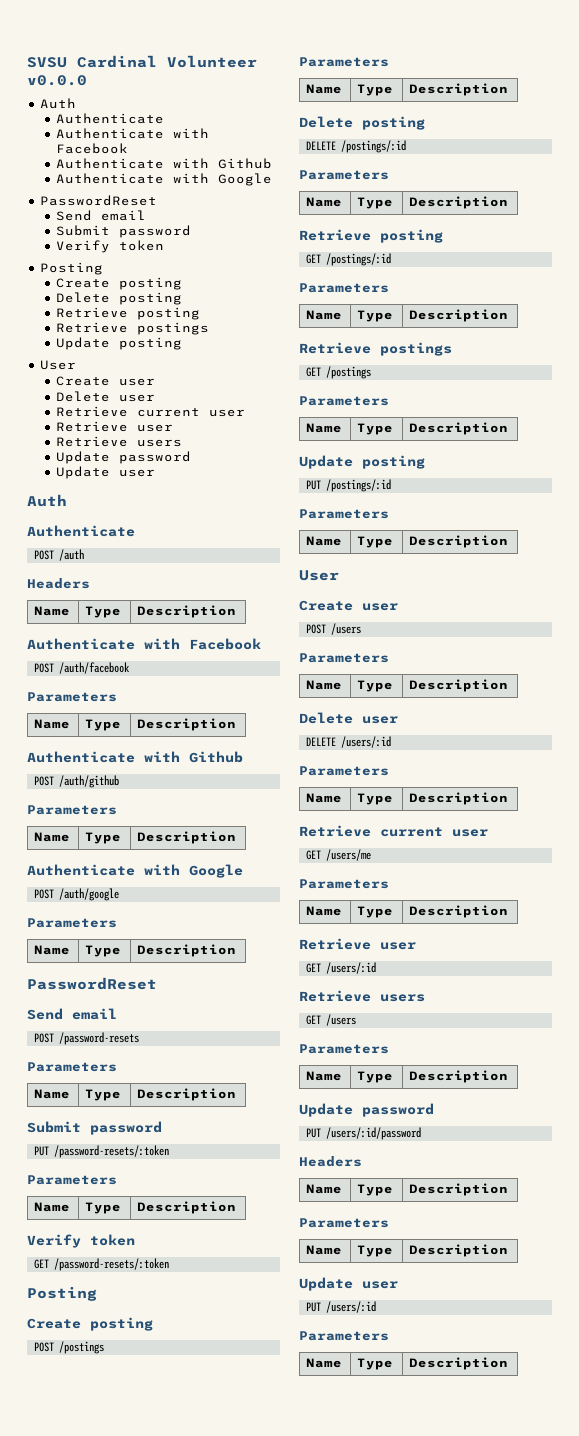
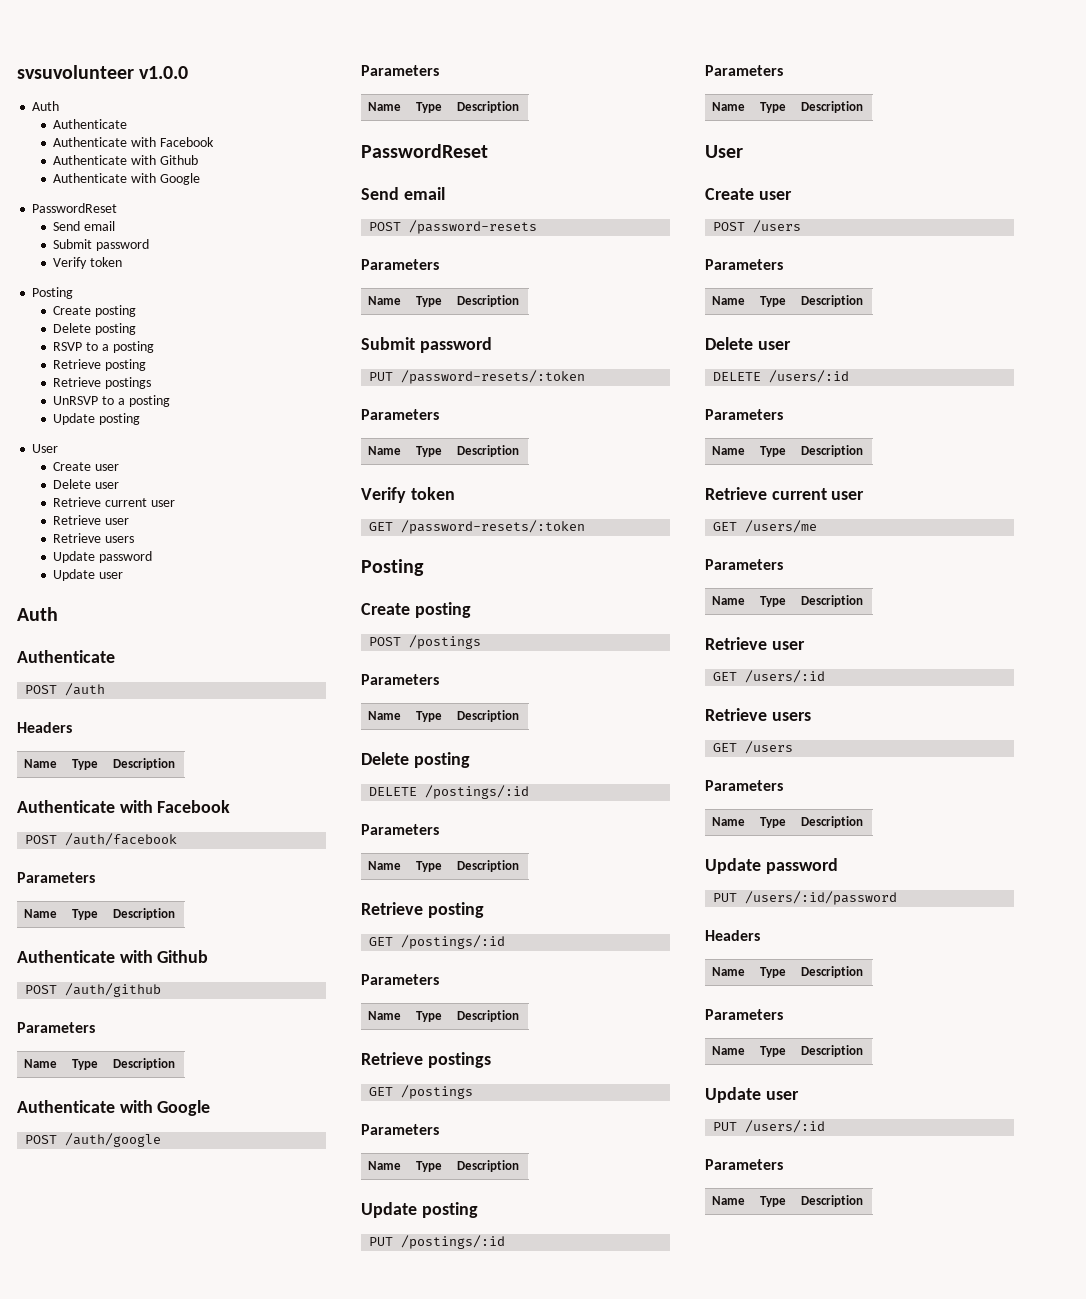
- SVSU Cardinal Volunteer v0.0.0
+ svsuvolunteer v1.0.0
+ RSVP to a posting
+ UnRSVP to a posting

